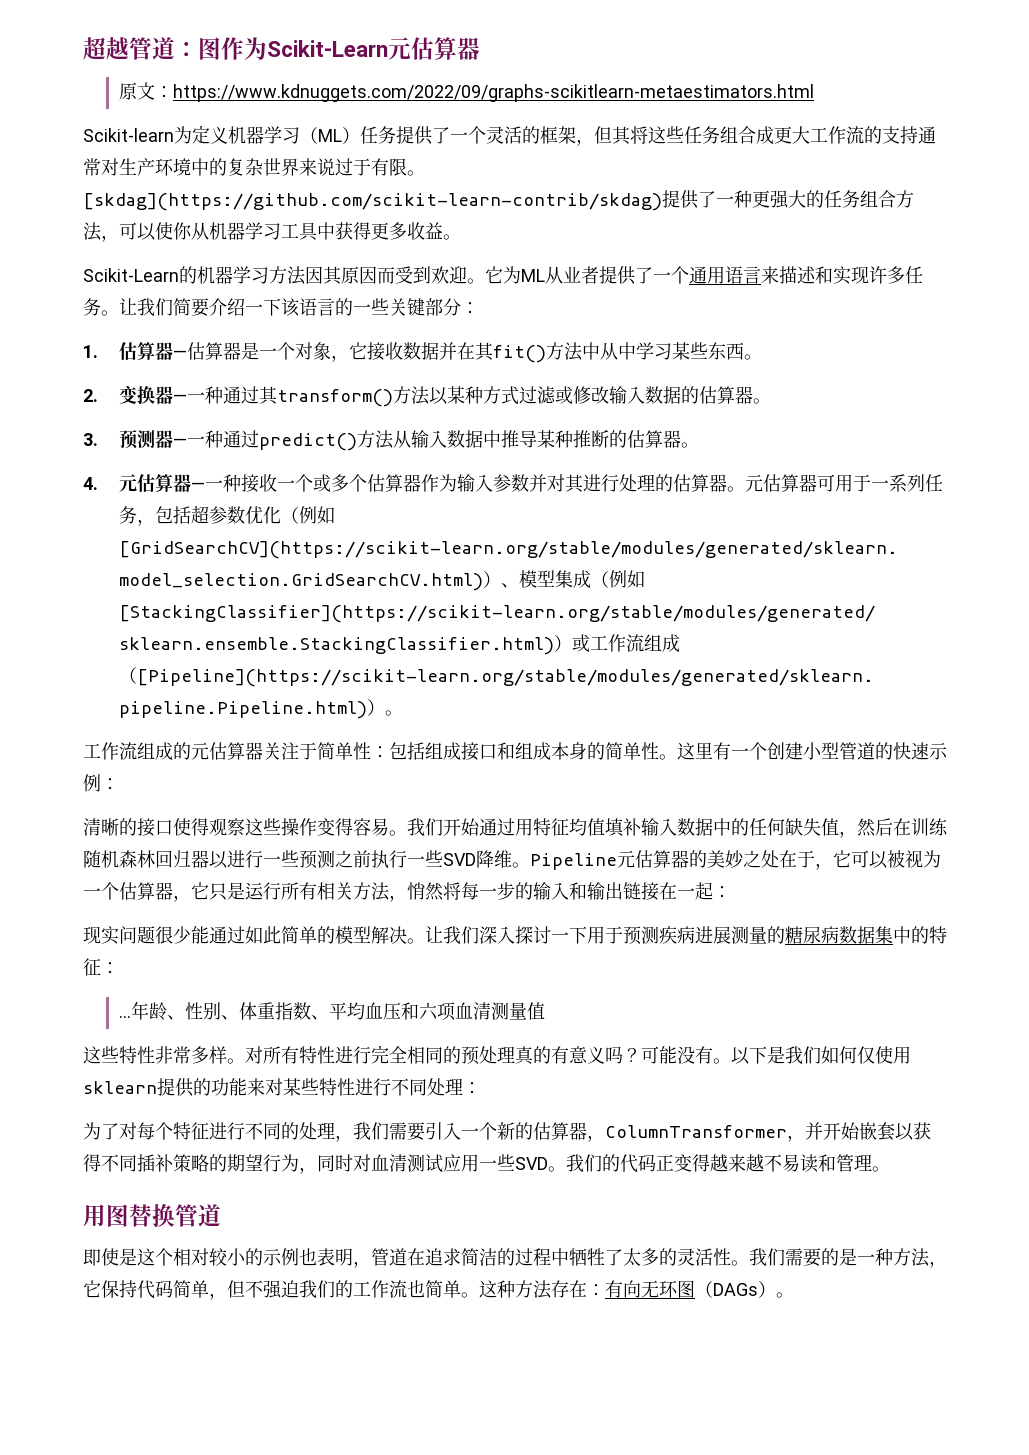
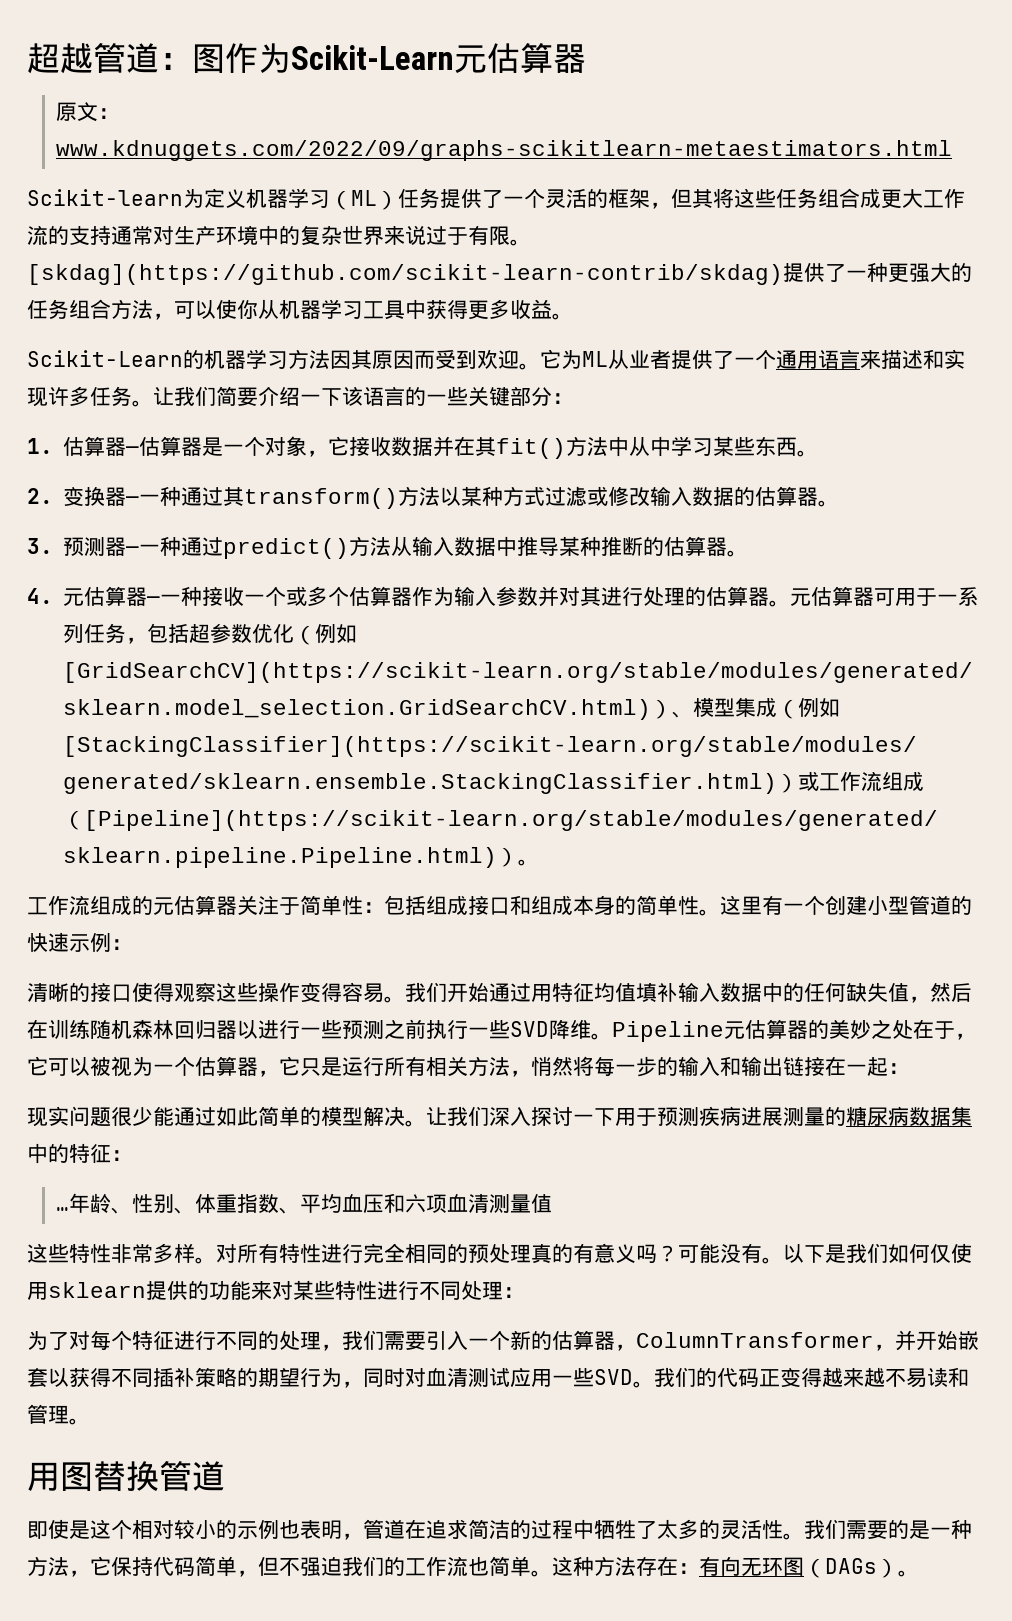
- 原文：https://www.kdnuggets.com/2022/09/graphs-scikitlearn-metaestimators.html
+ 原文：www.kdnuggets.com/2022/09/graphs-scikitlearn-metaestimators.html

